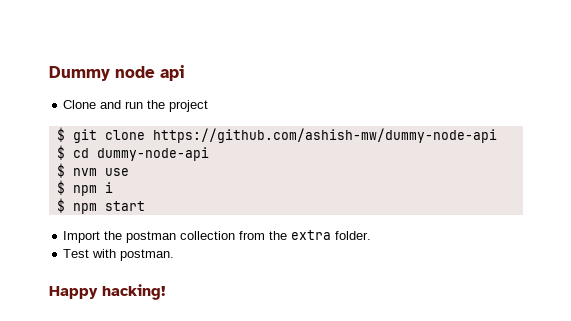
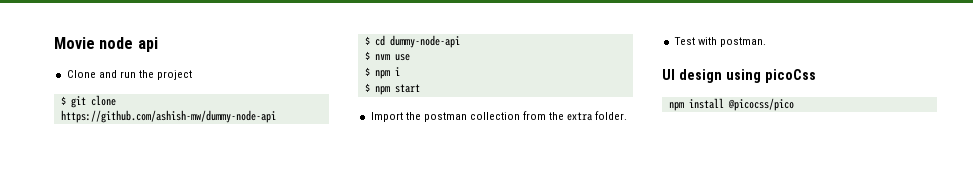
- Dummy node api
+ Movie node api
- Happy hacking!
+ UI design using picoCss
+ npm install @picocss/pico

